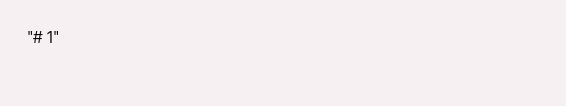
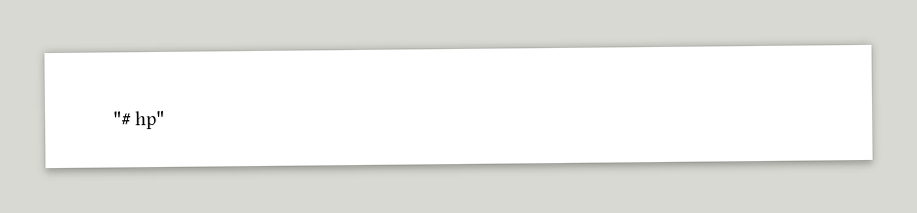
- "# 1"
+ "# hp"

